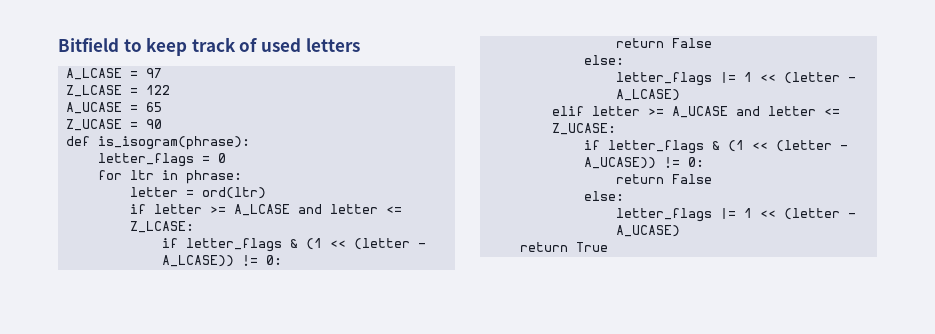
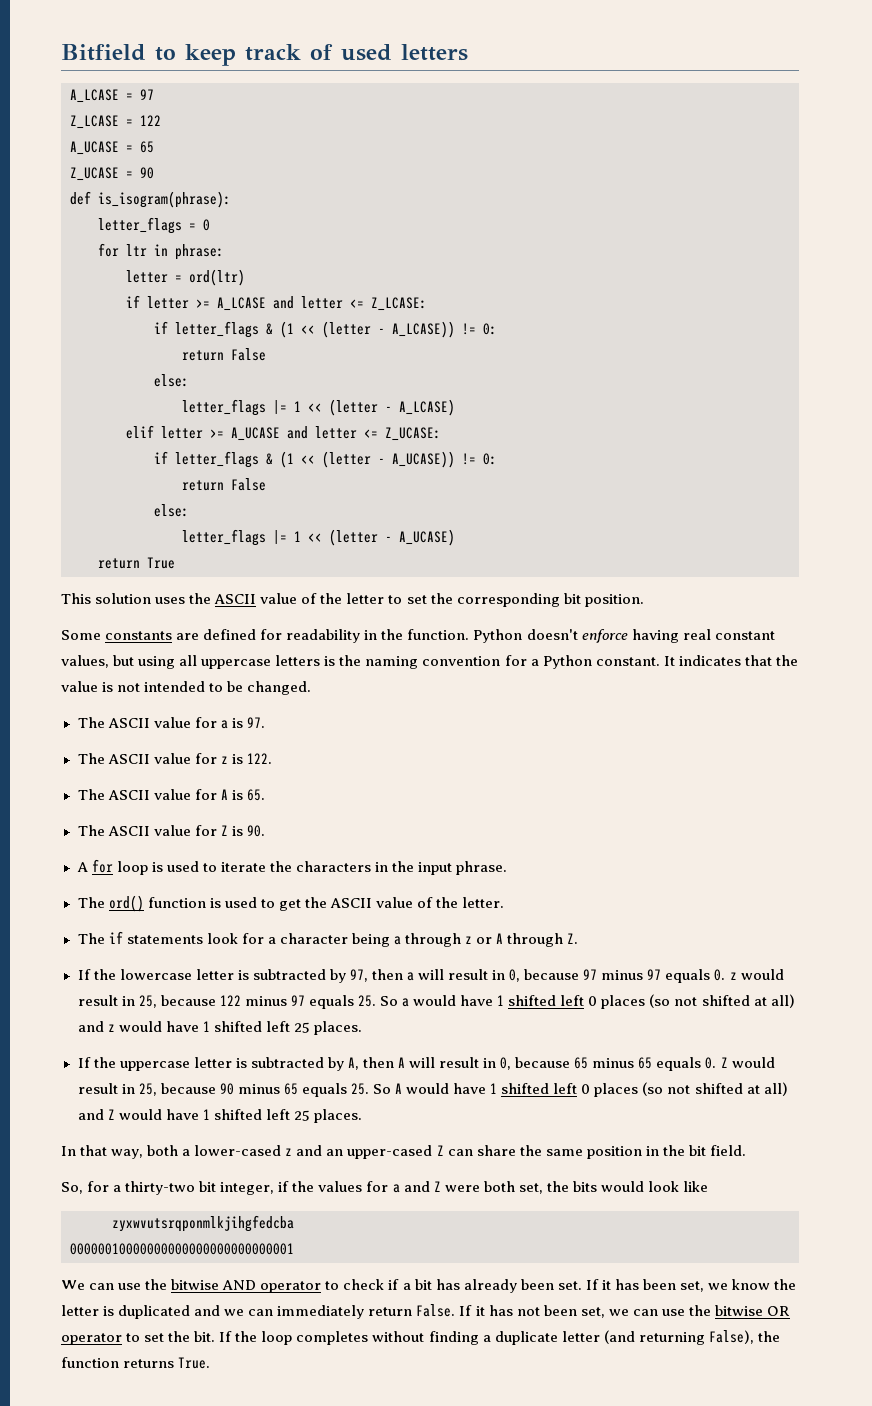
+ This solution uses the ASCII value of the letter to set the corresponding bit position.
+ Some constants are defined for readability in the function. Python doesn't enforce having real constant values, but using all uppercase letters is the naming convention for a Python constant. It indicates that the value is not intended to be changed.
+ The ASCII value for a is 97.
+ The ASCII value for z is 122.
+ The ASCII value for A is 65.
+ The ASCII value for Z is 90.
+ A for loop is used to iterate the characters in the input phrase.
+ The ord() function is used to get the ASCII value of the letter.
+ The if statements look for a character being a through z or A through Z.
+ If the lowercase letter is subtracted by 97, then a will result in 0, because 97 minus 97 equals 0. z would result in 25, because 122 minus 97 equals 25. So a would have 1 shifted left 0 places (so not shifted at all) and z would have 1 shifted left 25 places.
+ If the uppercase letter is subtracted by A, then A will result in 0, because 65 minus 65 equals 0. Z would result in 25, because 90 minus 65 equals 25. So A would have 1 shifted left 0 places (so not shifted at all) and Z would have 1 shifted left 25 places.
+ In that way, both a lower-cased z and an upper-cased Z can share the same position in the bit field.
+ So, for a thirty-two bit integer, if the values for a and Z were both set, the bits would look like
+ zyxwvutsrqponmlkjihgfedcba
+ 00000010000000000000000000000001
+ We can use the bitwise AND operator to check if a bit has already been set. If it has been set, we know the letter is duplicated and we can immediately return False. If it has not been set, we can use the bitwise OR operator to set the bit. If the loop completes without finding a duplicate letter (and returning False), the function returns True.

